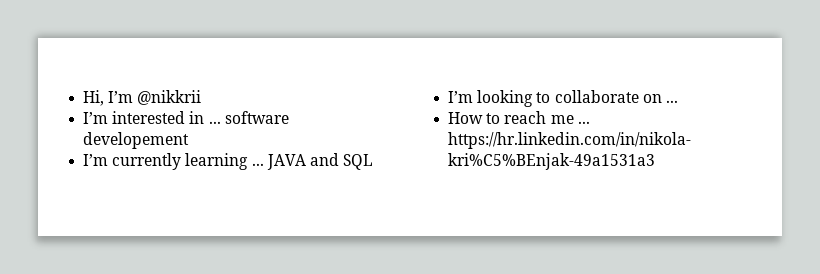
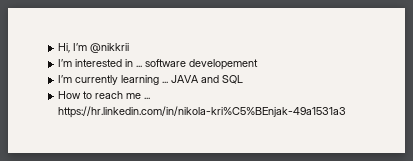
- I’m looking to collaborate on ...

